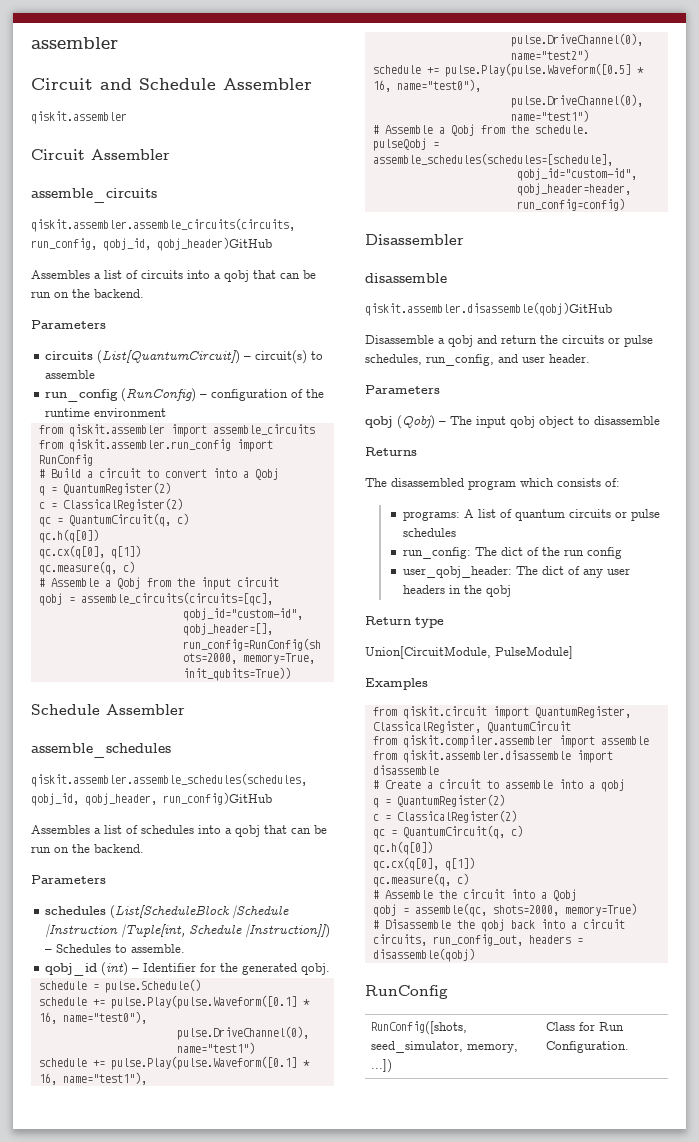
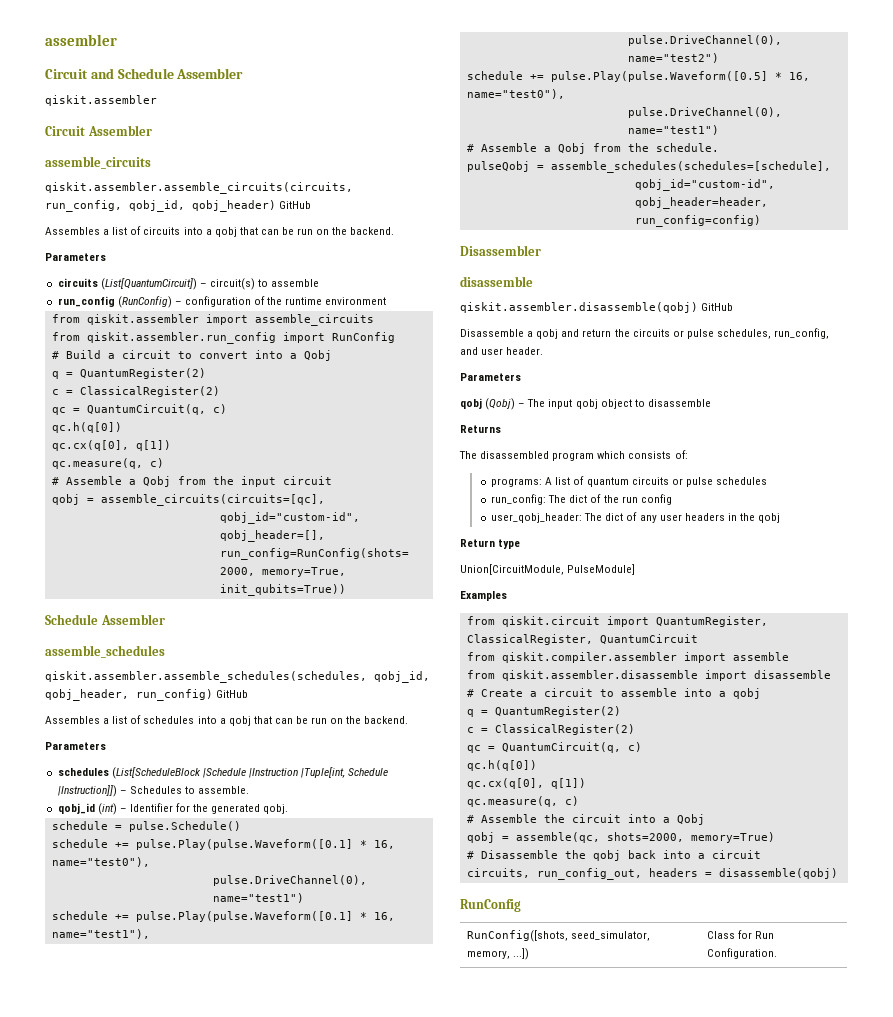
- qiskit.assembler.assemble_circuits(circuits, run_config, qobj_id, qobj_header)GitHub
+ qiskit.assembler.assemble_circuits(circuits, run_config, qobj_id, qobj_header) GitHub
- qiskit.assembler.assemble_schedules(schedules, qobj_id, qobj_header, run_config)GitHub
+ qiskit.assembler.assemble_schedules(schedules, qobj_id, qobj_header, run_config) GitHub
- qiskit.assembler.disassemble(qobj)GitHub
+ qiskit.assembler.disassemble(qobj) GitHub

